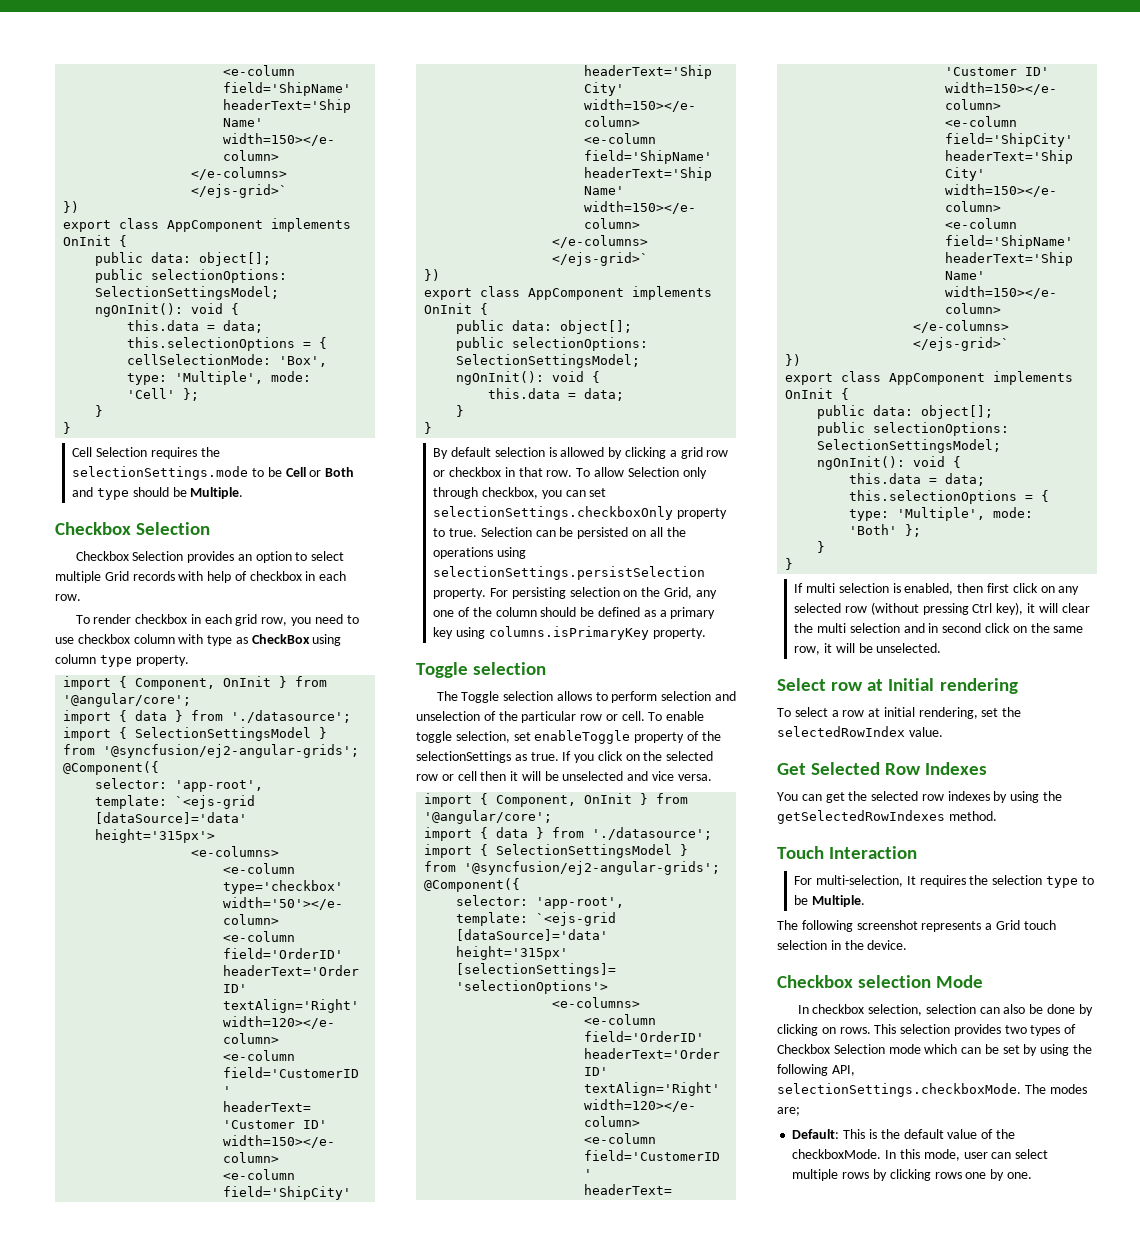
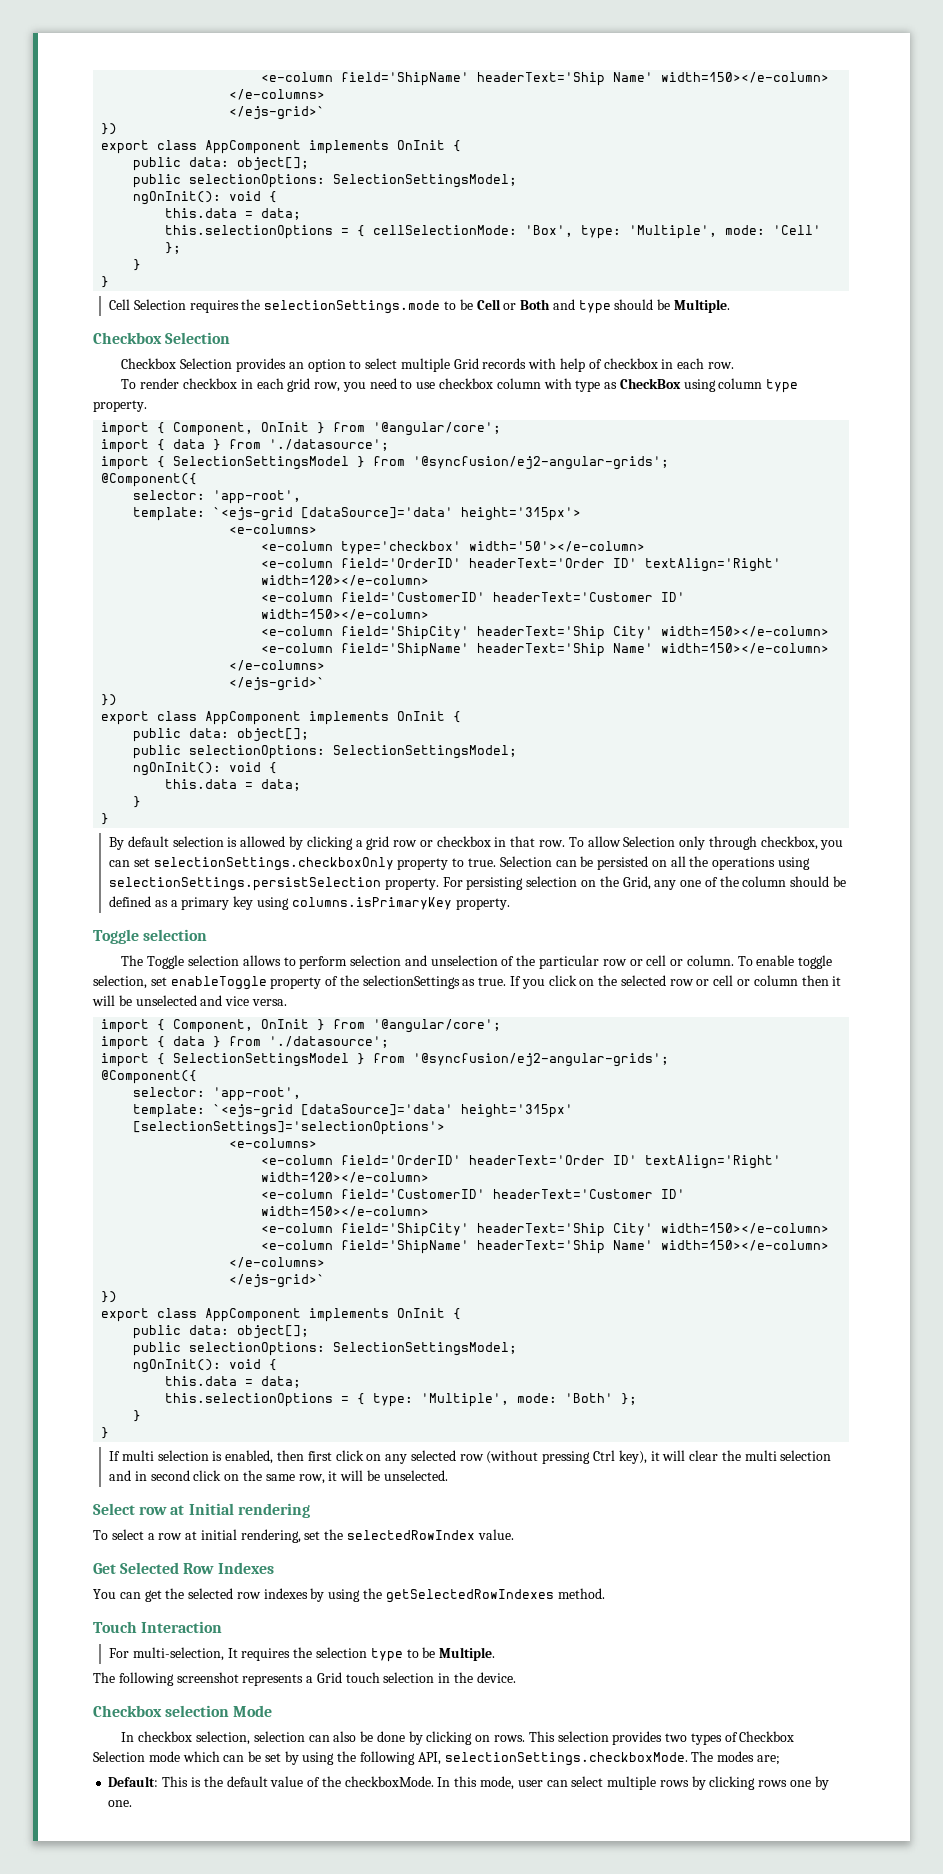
- The Toggle selection allows to perform selection and unselection of the particular row or cell.
+ The Toggle selection allows to perform selection and unselection of the particular row or cell or column.
- If you click on the selected row or cell then it will be unselected and vice versa.
+ If you click on the selected row or cell or column then it will be unselected and vice versa.

